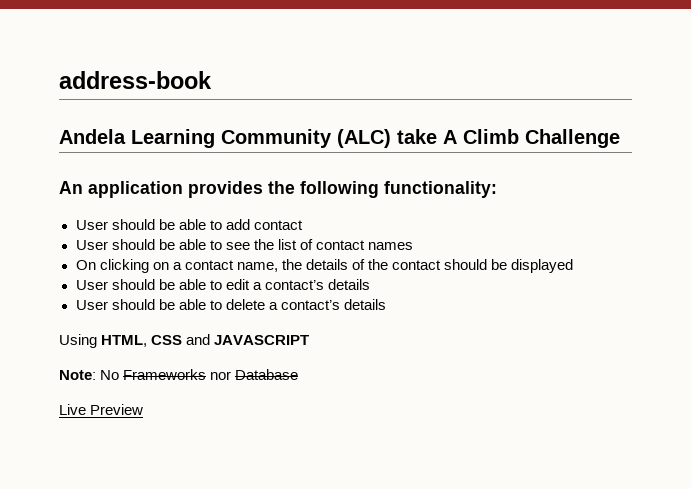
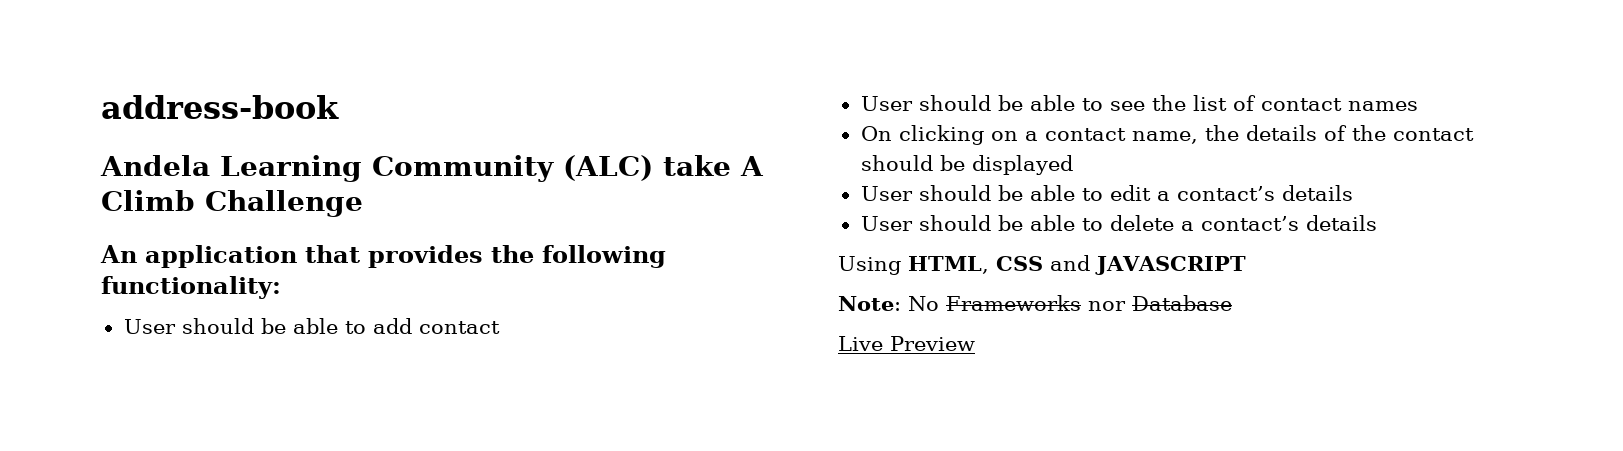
- An application provides the following functionality:
+ An application that provides the following functionality:

